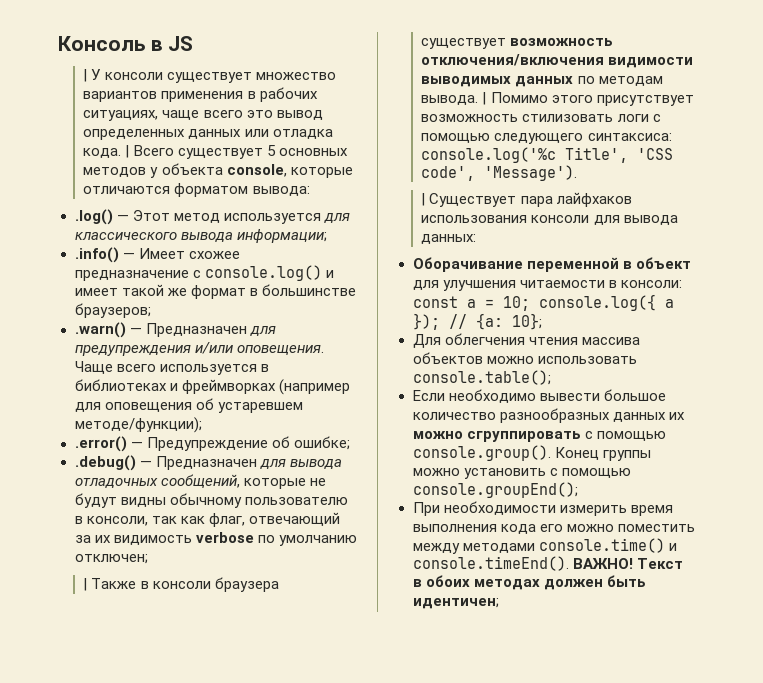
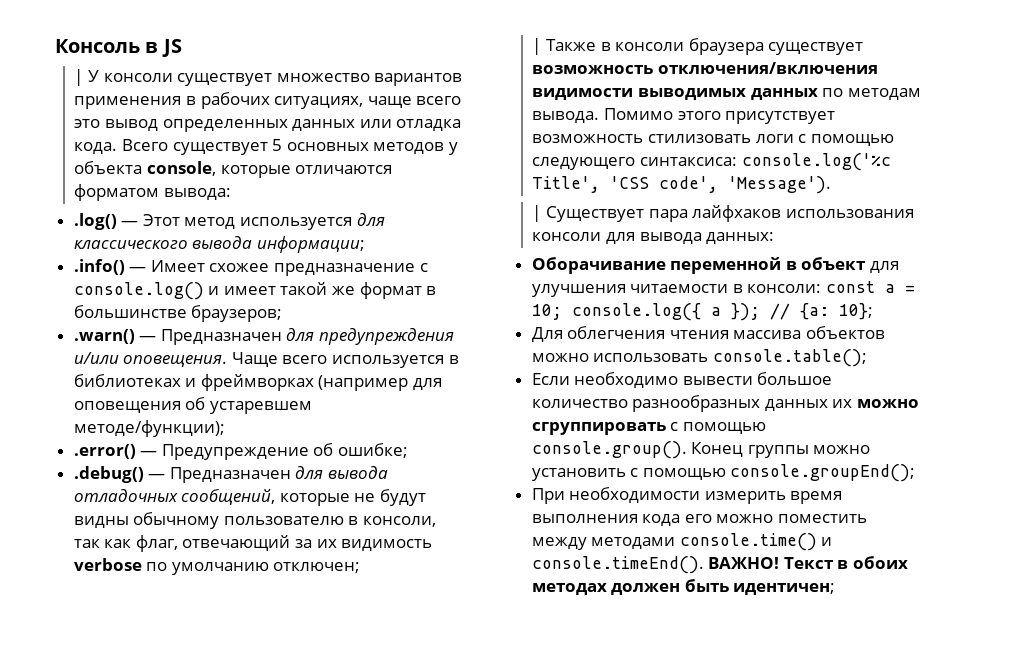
- | Всего существует 5 основных методов у объекта console, которые отличаются форматом вывода:
+ Всего существует 5 основных методов у объекта console, которые отличаются форматом вывода:
- | Помимо этого присутствует возможность стилизовать логи с помощью следующего синтаксиса: console.log('%c Title', 'CSS code', 'Message').
+ Помимо этого присутствует возможность стилизовать логи с помощью следующего синтаксиса: console.log('%c Title', 'CSS code', 'Message').

